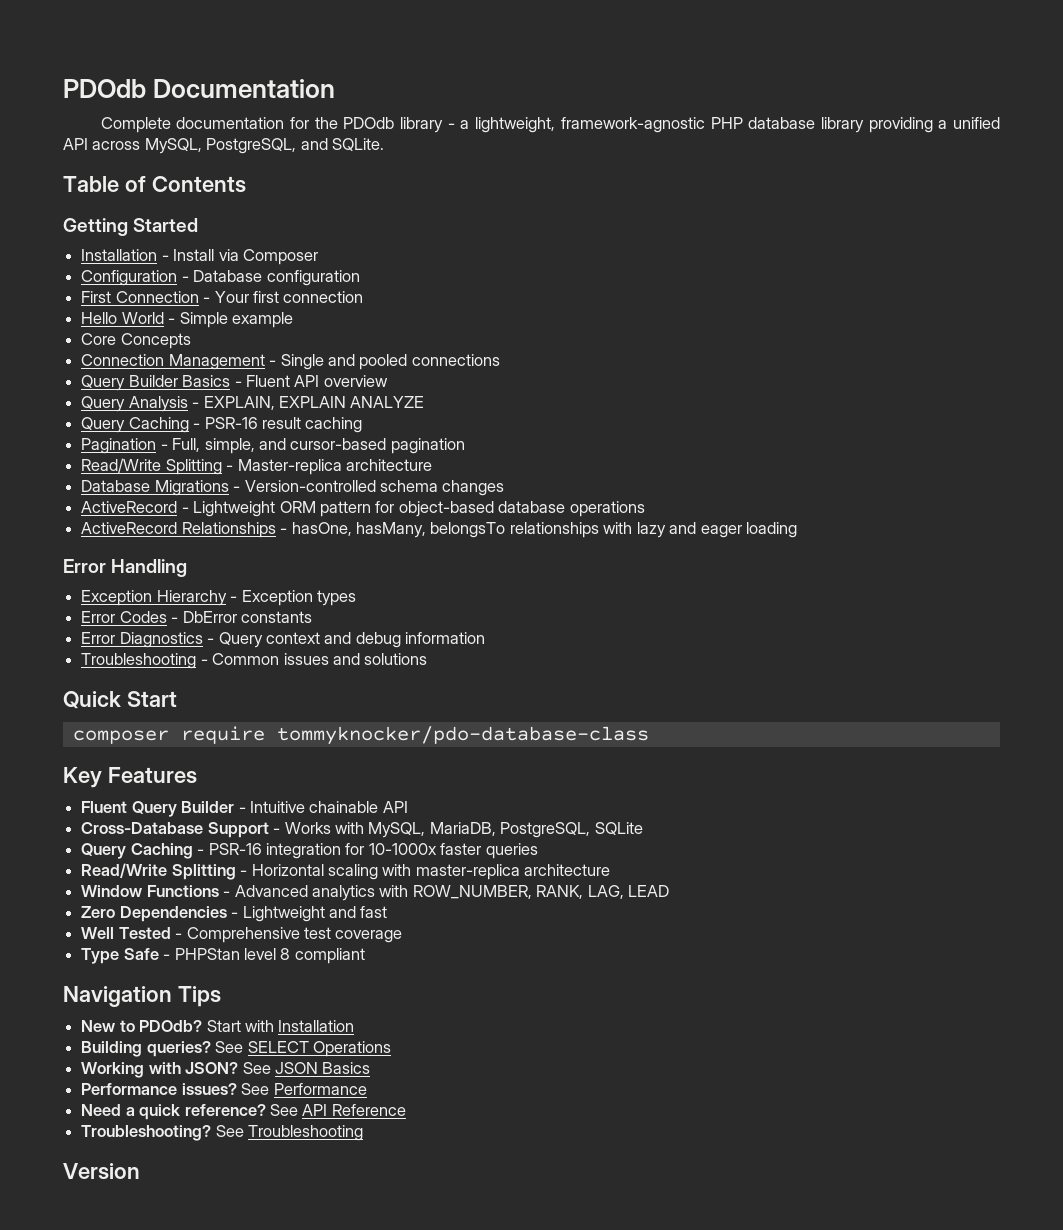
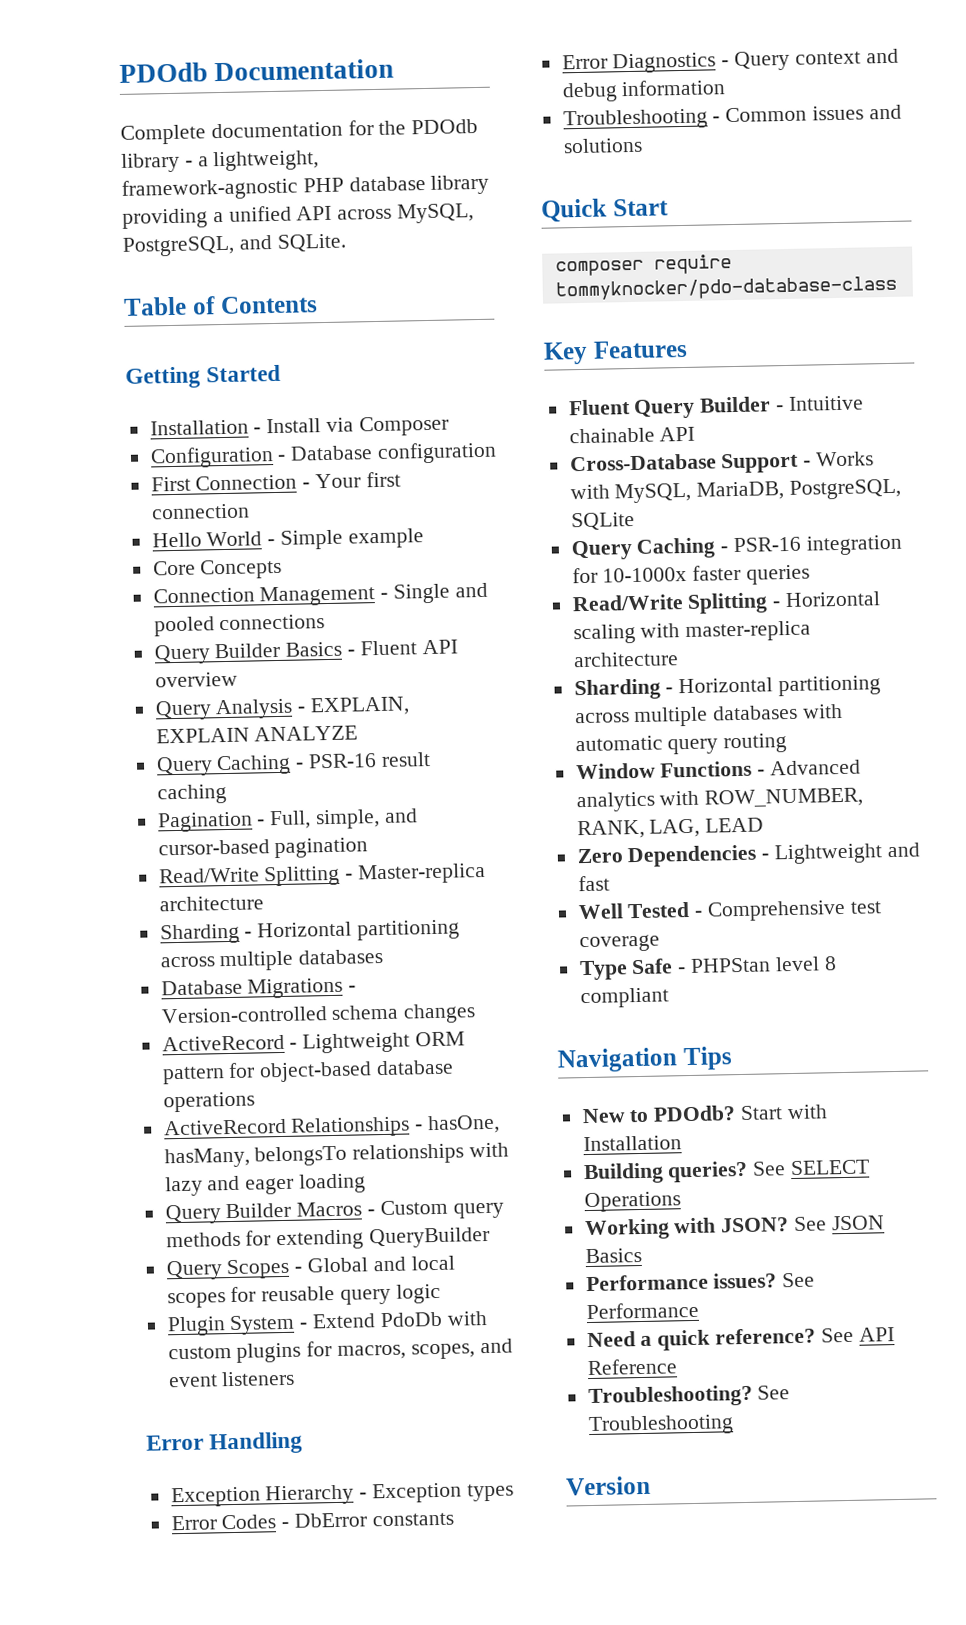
  Read/Write Splitting - Master-replica architecture
+ Sharding - Horizontal partitioning across multiple databases
+ Query Builder Macros - Custom query methods for extending QueryBuilder
+ Query Scopes - Global and local scopes for reusable query logic
+ Plugin System - Extend PdoDb with custom plugins for macros, scopes, and event listeners
+ Sharding - Horizontal partitioning across multiple databases with automatic query routing

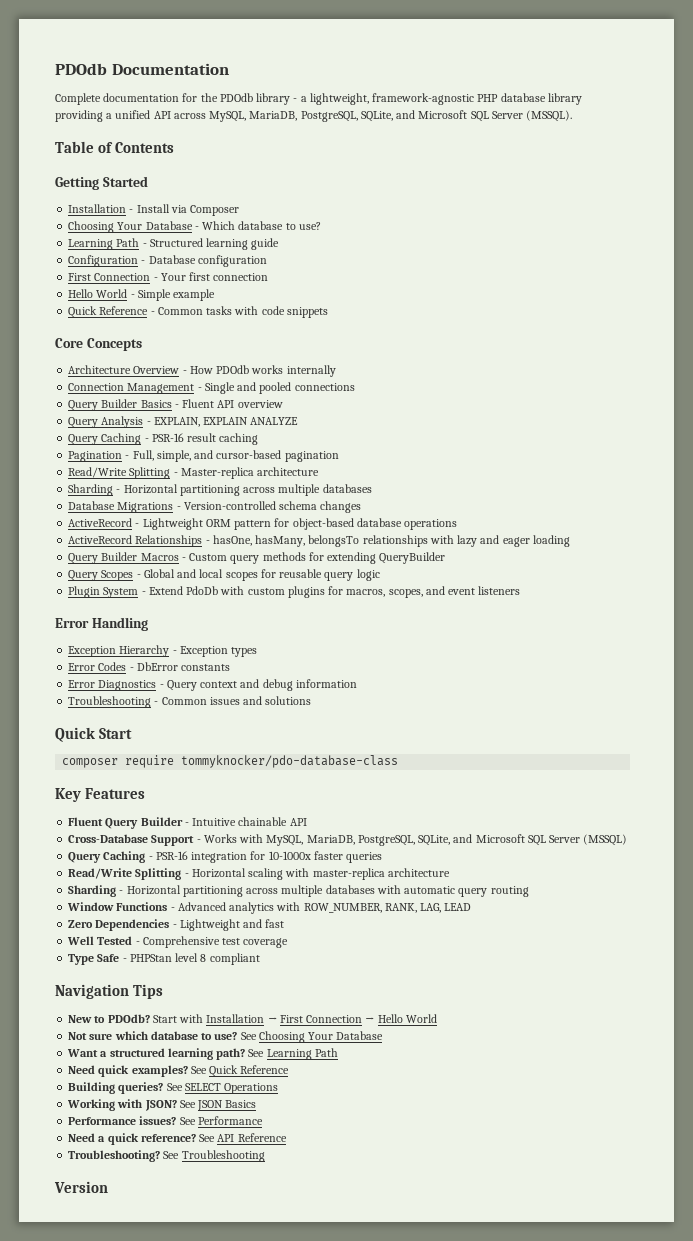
- Complete documentation for the PDOdb library - a lightweight, framework-agnostic PHP database library providing a unified API across MySQL, PostgreSQL, and SQLite.
+ Complete documentation for the PDOdb library - a lightweight, framework-agnostic PHP database library providing a unified API across MySQL, MariaDB, PostgreSQL, SQLite, and Microsoft SQL Server (MSSQL).
+ Choosing Your Database - Which database to use?
+ Learning Path - Structured learning guide
+ Quick Reference - Common tasks with code snippets
  Core Concepts
+ Architecture Overview - How PDOdb works internally
- Cross-Database Support - Works with MySQL, MariaDB, PostgreSQL, SQLite
+ Cross-Database Support - Works with MySQL, MariaDB, PostgreSQL, SQLite, and Microsoft SQL Server (MSSQL)
- Start with Installation
+ Start with Installation → First Connection → Hello World
+ Not sure which database to use? See Choosing Your Database
+ Want a structured learning path? See Learning Path
+ Need quick examples? See Quick Reference

